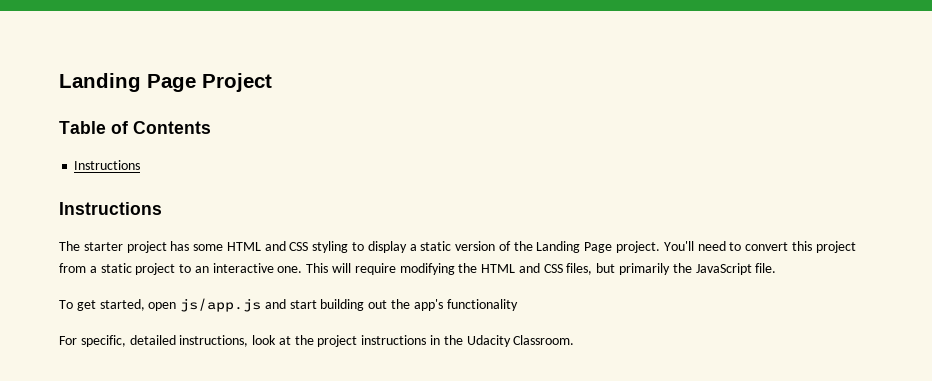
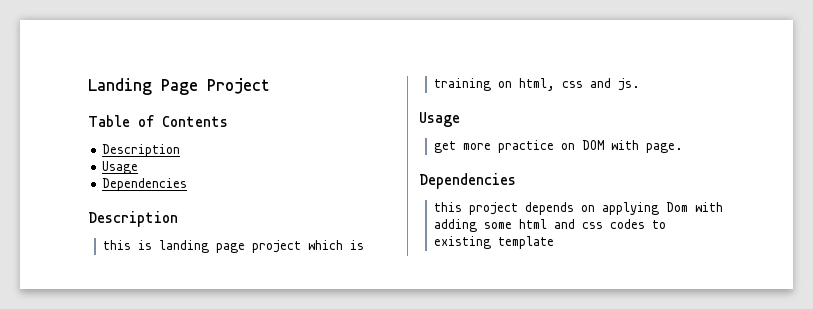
  Table of Contents
- Instructions
- Instructions
- The starter project has some HTML and CSS styling to display a static version of the Landing Page project. You'll need to convert this project from a static project to an interactive one. This will require modifying the HTML and CSS files, but primarily the JavaScript file.
- To get started, open js/app.js and start building out the app's functionality
- For specific, detailed instructions, look at the project instructions in the Udacity Classroom.
+ Description
+ Usage
+ Dependencies
+ Description
+ this is landing page project which is training on html, css and js.
+ Usage
+ get more practice on DOM with page.
+ Dependencies
+ this project depends on applying Dom with adding some html and css codes to existing template

